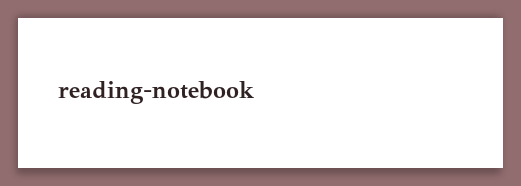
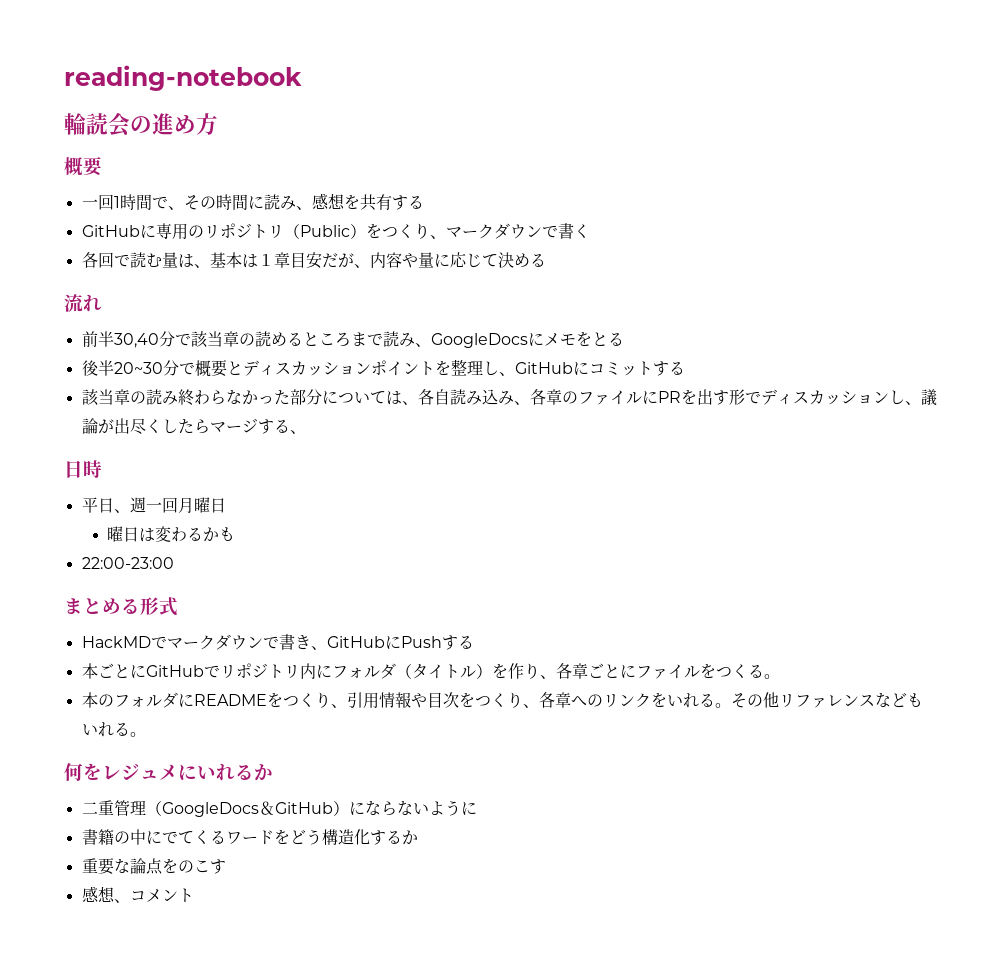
+ 輪読会の進め方
+ 概要
+ 一回1時間で、その時間に読み、感想を共有する
+ GitHubに専用のリポジトリ（Public）をつくり、マークダウンで書く
+ 各回で読む量は、基本は１章目安だが、内容や量に応じて決める
+ 流れ
+ 前半30,40分で該当章の読めるところまで読み、GoogleDocsにメモをとる
+ 後半20~30分で概要とディスカッションポイントを整理し、GitHubにコミットする
+ 該当章の読み終わらなかった部分については、各自読み込み、各章のファイルにPRを出す形でディスカッションし、議論が出尽くしたらマージする、
+ 日時
+ 平日、週一回月曜日
+ 曜日は変わるかも
+ 22:00-23:00
+ まとめる形式
+ HackMDでマークダウンで書き、GitHubにPushする
+ 本ごとにGitHubでリポジトリ内にフォルダ（タイトル）を作り、各章ごとにファイルをつくる。
+ 本のフォルダにREADMEをつくり、引用情報や目次をつくり、各章へのリンクをいれる。その他リファレンスなどもいれる。
+ 何をレジュメにいれるか
+ 二重管理（GoogleDocs＆GitHub）にならないように
+ 書籍の中にでてくるワードをどう構造化するか
+ 重要な論点をのこす
+ 感想、コメント

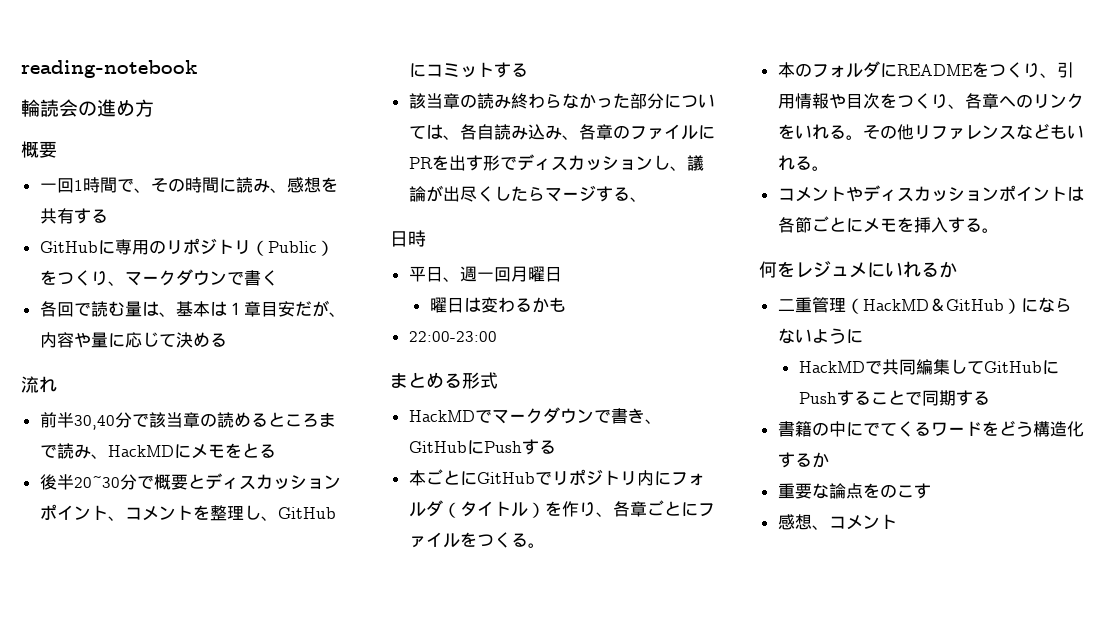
- 前半30,40分で該当章の読めるところまで読み、GoogleDocsにメモをとる
+ 前半30,40分で該当章の読めるところまで読み、HackMDにメモをとる
- 後半20~30分で概要とディスカッションポイントを整理し、GitHubにコミットする
+ 後半20~30分で概要とディスカッションポイント、コメントを整理し、GitHubにコミットする
+ コメントやディスカッションポイントは各節ごとにメモを挿入する。
- 二重管理（GoogleDocs＆GitHub）にならないように
+ 二重管理（HackMD＆GitHub）にならないように
+ HackMDで共同編集してGitHubにPushすることで同期する

